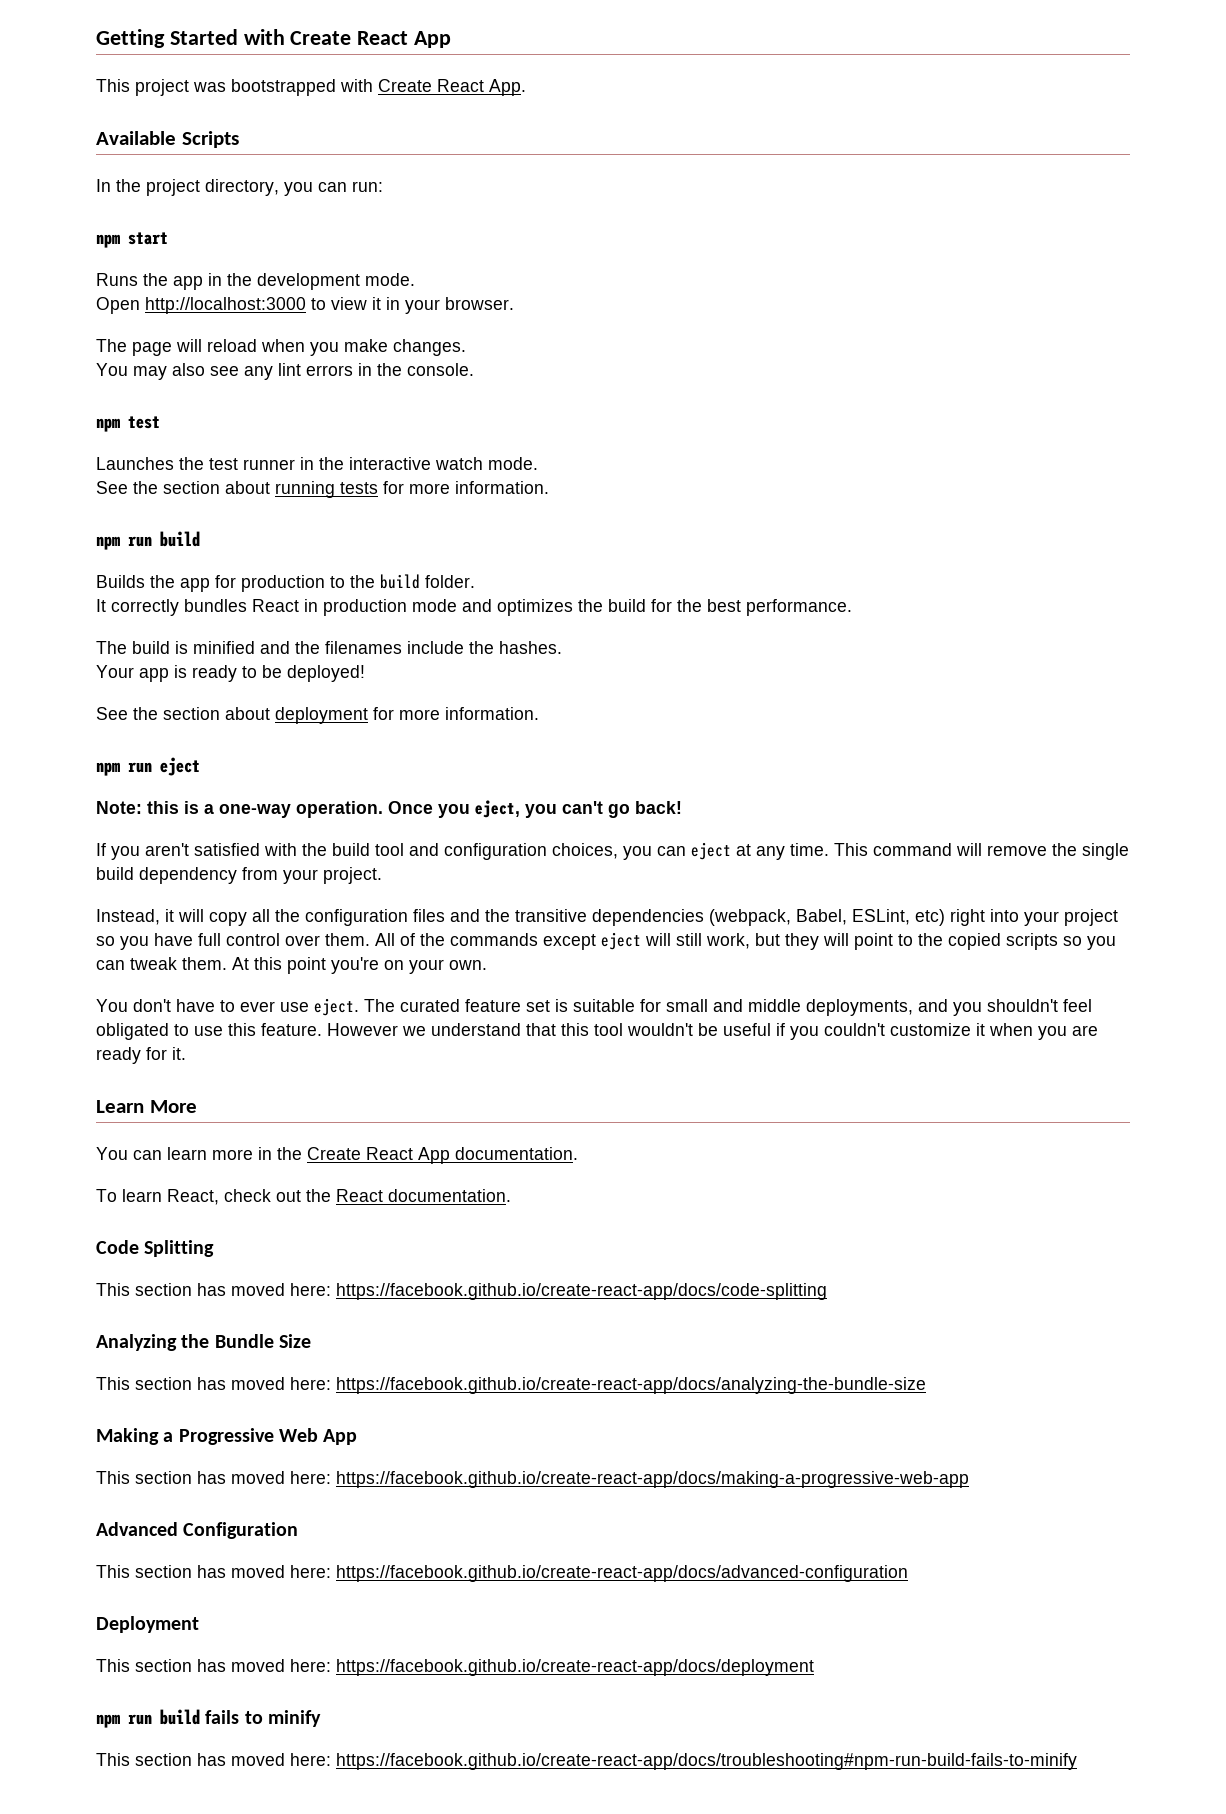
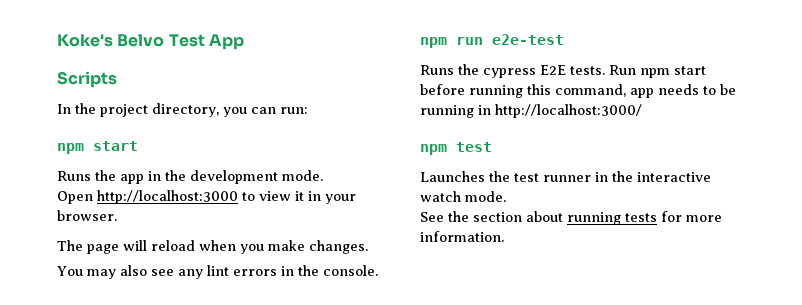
- Getting Started with Create React App
- This project was bootstrapped with Create React App.
- Available Scripts
+ Koke's Belvo Test App
+ Scripts
+ npm run e2e-test
+ Runs the cypress E2E tests. Run npm start before running this command, app needs to be running in http://localhost:3000/
  See the section about running tests for more information.
- npm run build
- Builds the app for production to the build folder.
- It correctly bundles React in production mode and optimizes the build for the best performance.
- The build is minified and the filenames include the hashes.
- Your app is ready to be deployed!
- See the section about deployment for more information.
- npm run eject
- Note: this is a one-way operation. Once you eject, you can't go back!
- If you aren't satisfied with the build tool and configuration choices, you can eject at any time. This command will remove the single build dependency from your project.
- Instead, it will copy all the configuration files and the transitive dependencies (webpack, Babel, ESLint, etc) right into your project so you have full control over them. All of the commands except eject will still work, but they will point to the copied scripts so you can tweak them. At this point you're on your own.
- You don't have to ever use eject. The curated feature set is suitable for small and middle deployments, and you shouldn't feel obligated to use this feature. However we understand that this tool wouldn't be useful if you couldn't customize it when you are ready for it.
- Learn More
- You can learn more in the Create React App documentation.
- To learn React, check out the React documentation.
- Code Splitting
- This section has moved here: https://facebook.github.io/create-react-app/docs/code-splitting
- Analyzing the Bundle Size
- This section has moved here: https://facebook.github.io/create-react-app/docs/analyzing-the-bundle-size
- Making a Progressive Web App
- This section has moved here: https://facebook.github.io/create-react-app/docs/making-a-progressive-web-app
- Advanced Configuration
- This section has moved here: https://facebook.github.io/create-react-app/docs/advanced-configuration
- Deployment
- This section has moved here: https://facebook.github.io/create-react-app/docs/deployment
- npm run build fails to minify
- This section has moved here: https://facebook.github.io/create-react-app/docs/troubleshooting#npm-run-build-fails-to-minify

